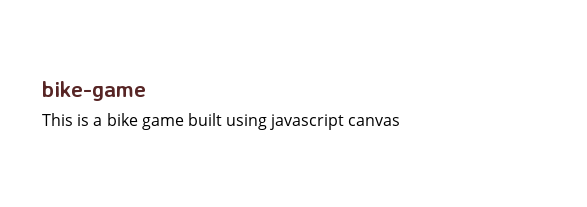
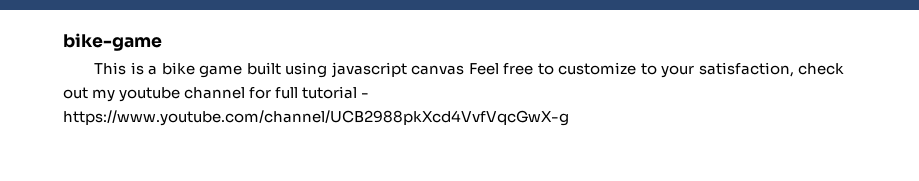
- This is a bike game built using javascript canvas
+ This is a bike game built using javascript canvas Feel free to customize to your satisfaction, check out my youtube channel for full tutorial - https://www.youtube.com/channel/UCB2988pkXcd4VvfVqcGwX-g

